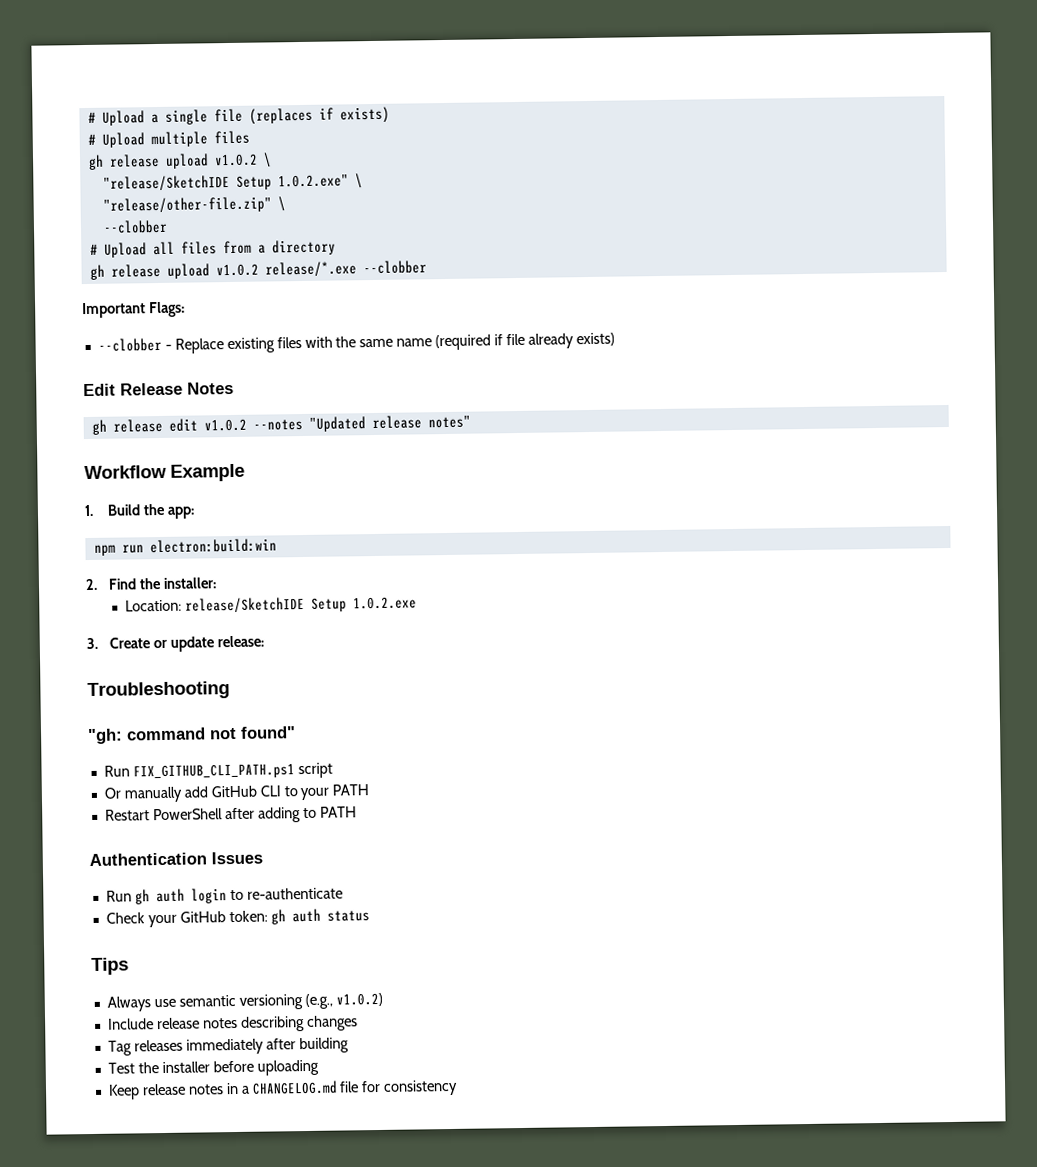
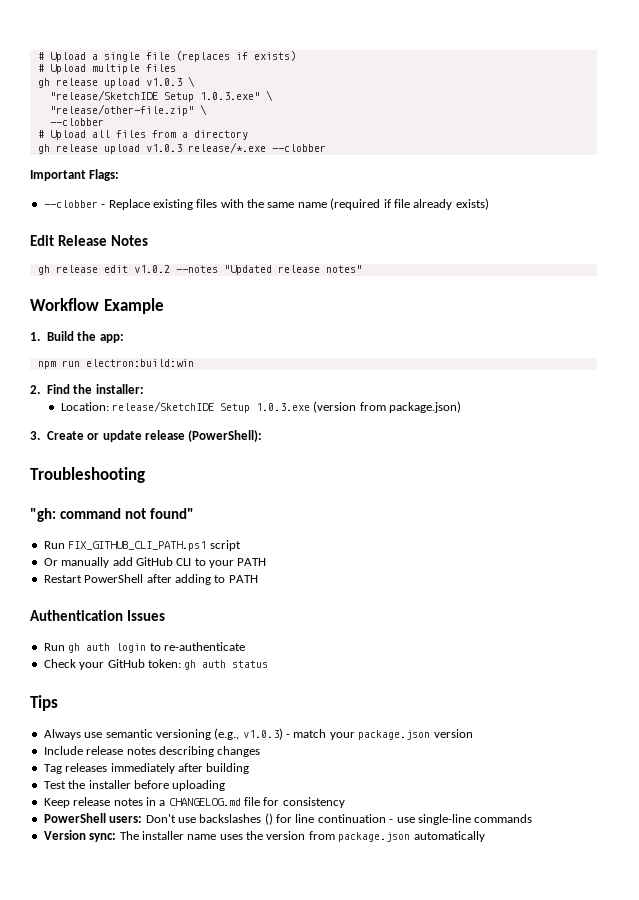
- gh release upload v1.0.2 \
+ gh release upload v1.0.3 \
- "release/SketchIDE Setup 1.0.2.exe" \
+ "release/SketchIDE Setup 1.0.3.exe" \
- gh release upload v1.0.2 release/*.exe --clobber
+ gh release upload v1.0.3 release/*.exe --clobber
- Location: release/SketchIDE Setup 1.0.2.exe
+ Location: release/SketchIDE Setup 1.0.3.exe (version from package.json)
- 3. Create or update release:
+ 3. Create or update release (PowerShell):
- Always use semantic versioning (e.g., v1.0.2)
+ Always use semantic versioning (e.g., v1.0.3) - match your package.json version
+ PowerShell users: Don't use backslashes () for line continuation - use single-line commands
+ Version sync: The installer name uses the version from package.json automatically

